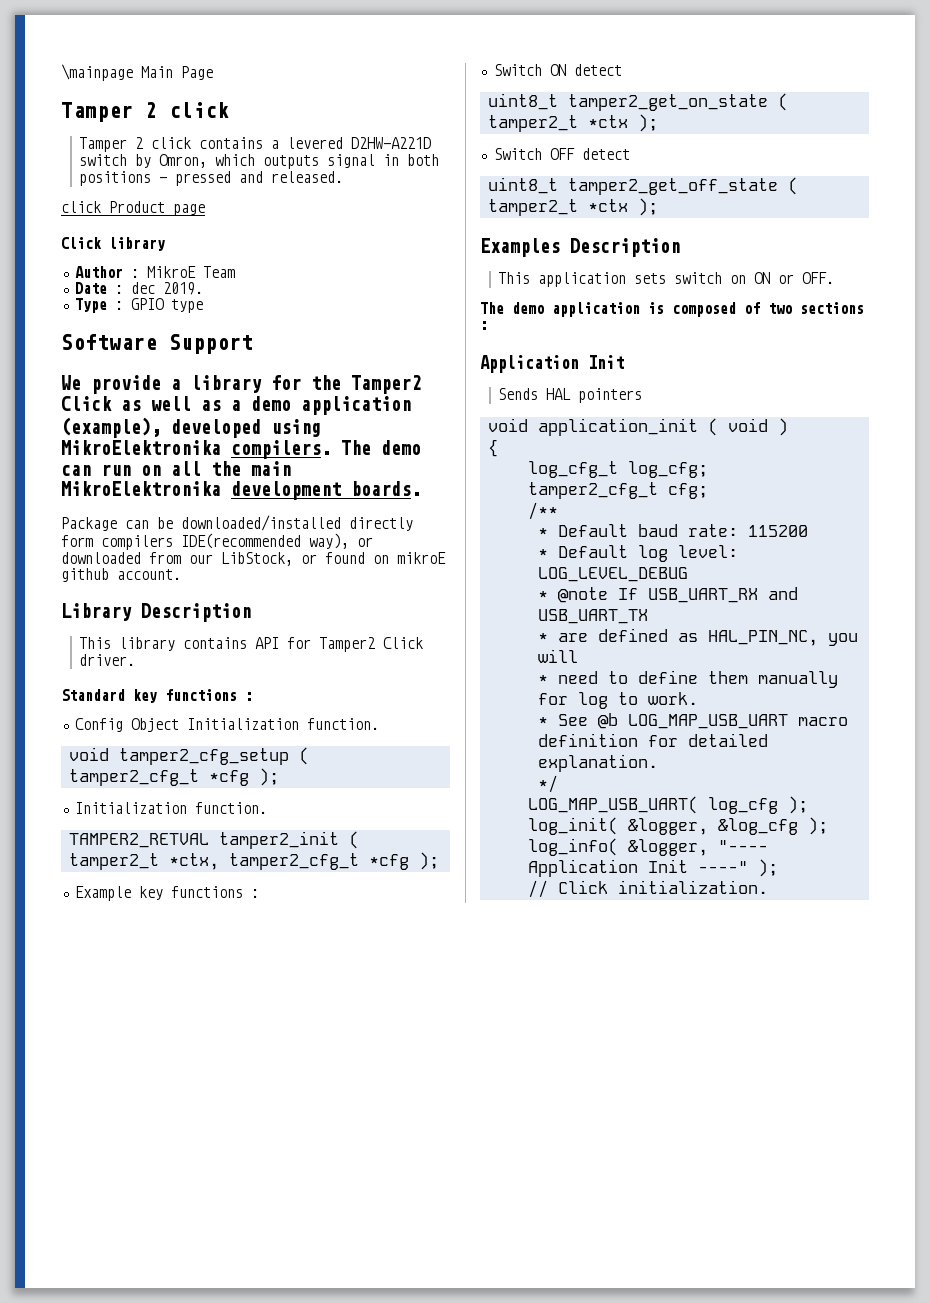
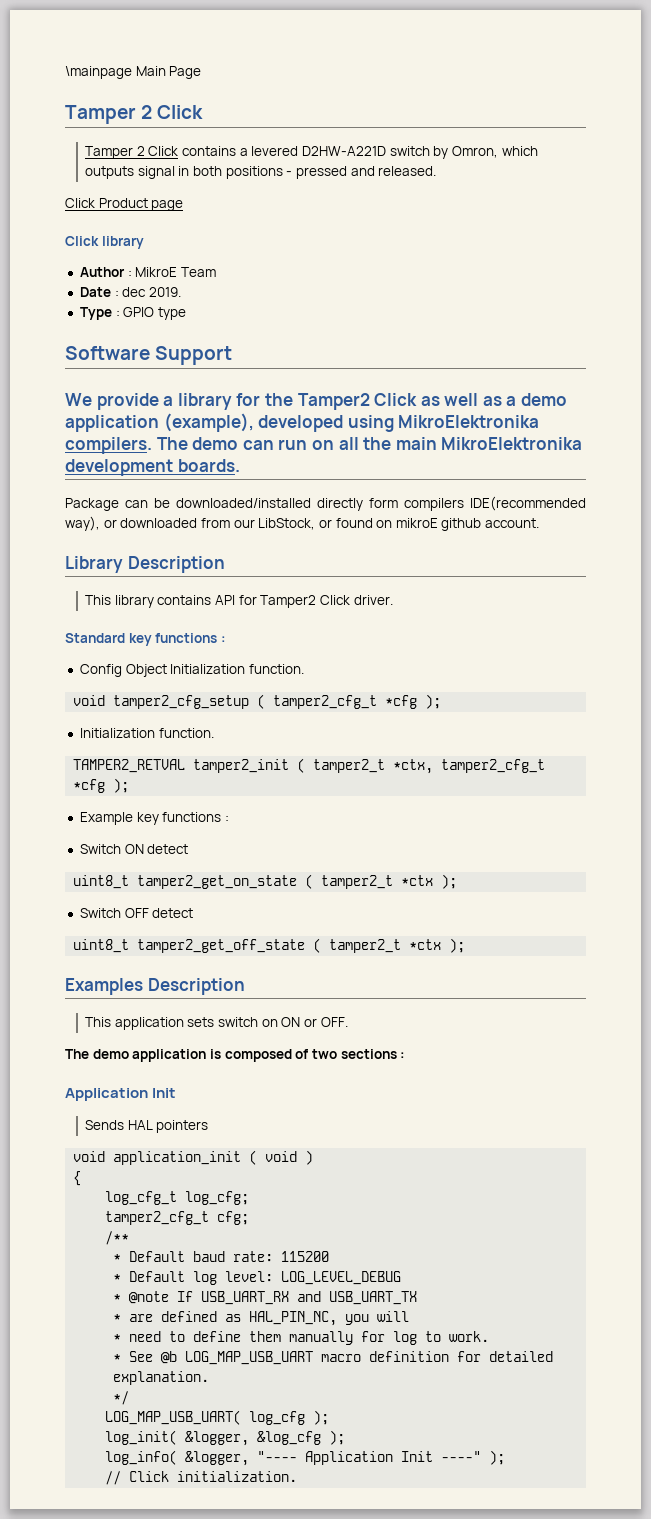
  \mainpage Main Page
- Tamper 2 click
- Tamper 2 click contains a levered D2HW-A221D switch by Omron, which outputs signal in both positions - pressed and released.
+ Tamper 2 Click
+ Tamper 2 Click contains a levered D2HW-A221D switch by Omron, which outputs signal in both positions - pressed and released.
- click Product page
+ Click Product page

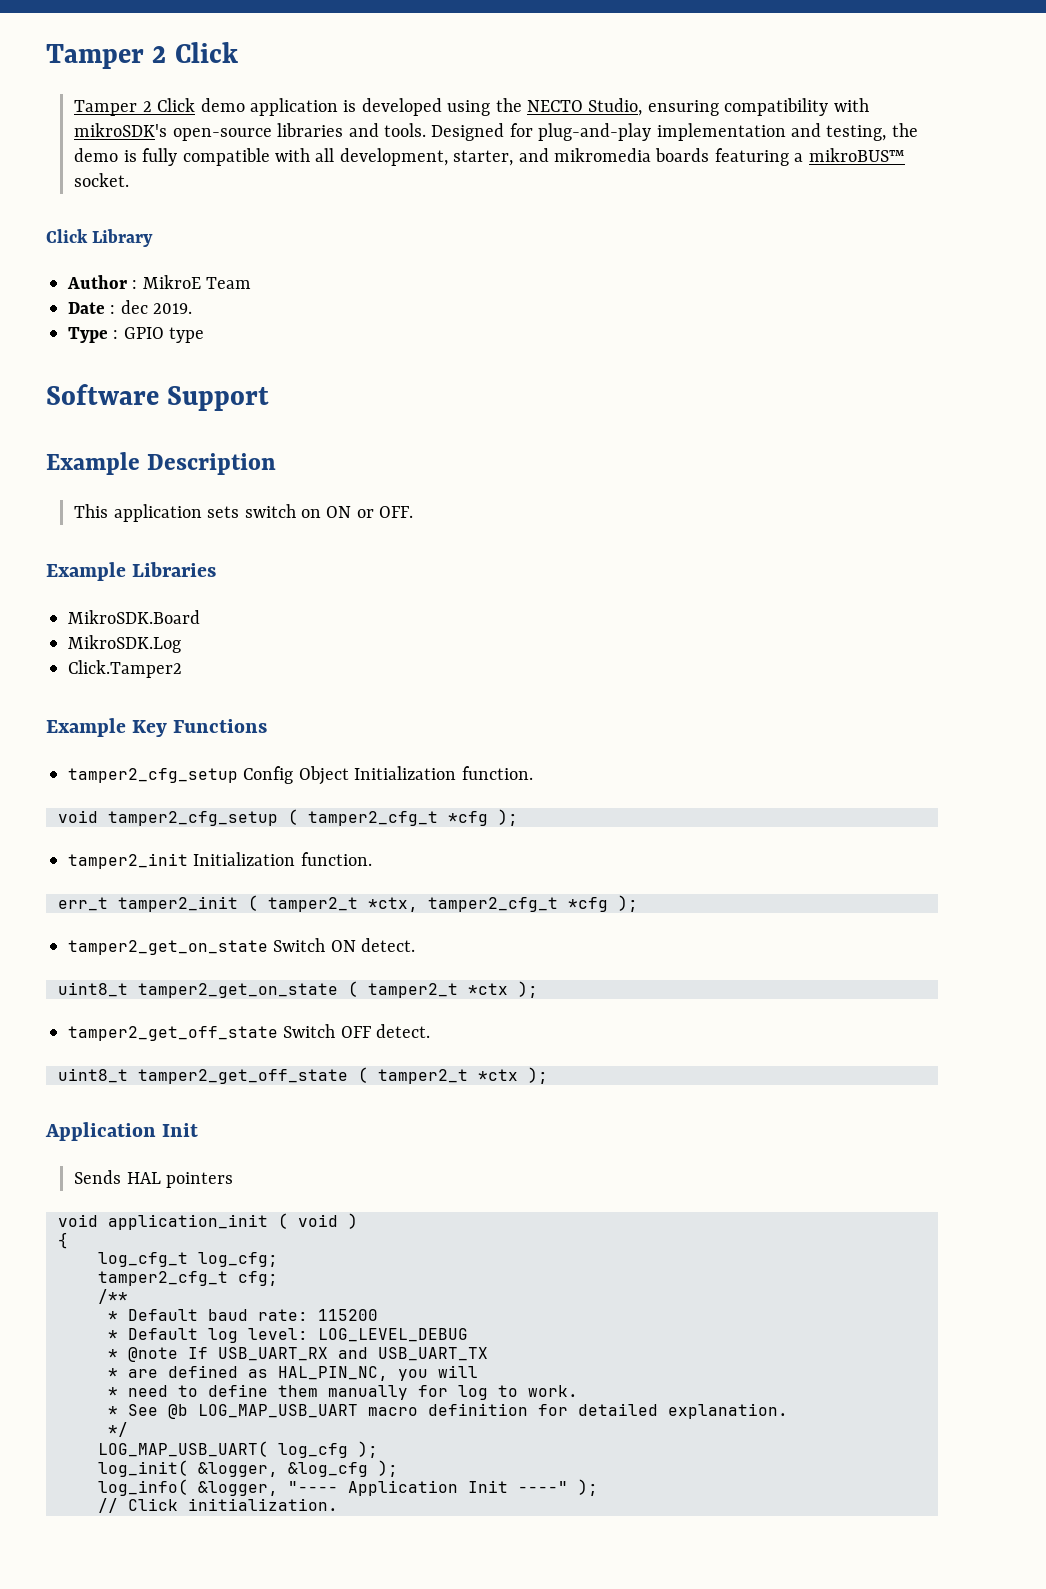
- \mainpage Main Page
- Tamper 2 Click contains a levered D2HW-A221D switch by Omron, which outputs signal in both positions - pressed and released.
- Click Product page
- Click library
+ Tamper 2 Click demo application is developed using the NECTO Studio, ensuring compatibility with mikroSDK's open-source libraries and tools. Designed for plug-and-play implementation and testing, the demo is fully compatible with all development, starter, and mikromedia boards featuring a mikroBUS™ socket.
+ Click Library
- We provide a library for the Tamper2 Click as well as a demo application (example), developed using MikroElektronika compilers. The demo can run on all the main MikroElektronika development boards.
- Package can be downloaded/installed directly form compilers IDE(recommended way), or downloaded from our LibStock, or found on mikroE github account.
- Library Description
- This library contains API for Tamper2 Click driver.
- Standard key functions :
- Config Object Initialization function.
+ Example Description
+ This application sets switch on ON or OFF.
+ Example Libraries
+ MikroSDK.Board
+ MikroSDK.Log
+ Click.Tamper2
+ Example Key Functions
+ tamper2_cfg_setup Config Object Initialization function.
  void tamper2_cfg_setup ( tamper2_cfg_t *cfg );
- Initialization function.
- TAMPER2_RETVAL tamper2_init ( tamper2_t *ctx, tamper2_cfg_t *cfg );
+ tamper2_init Initialization function.
+ err_t tamper2_init ( tamper2_t *ctx, tamper2_cfg_t *cfg );
- Example key functions :
- Switch ON detect
+ tamper2_get_on_state Switch ON detect.
- Switch OFF detect
+ tamper2_get_off_state Switch OFF detect.
- Examples Description
- This application sets switch on ON or OFF.
- The demo application is composed of two sections :

